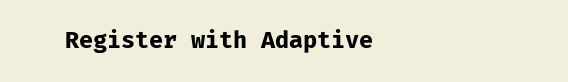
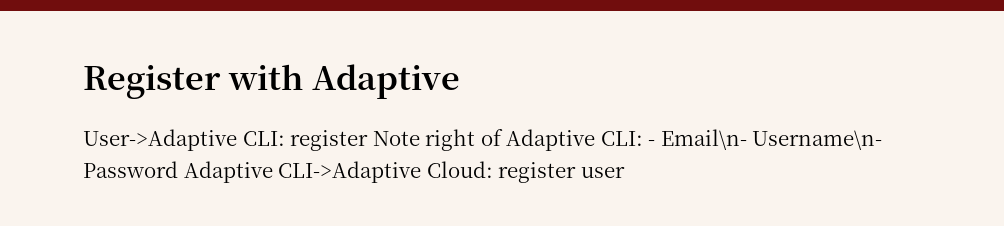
+ User->Adaptive CLI: register Note right of Adaptive CLI: - Email\n- Username\n- Password Adaptive CLI->Adaptive Cloud: register user

